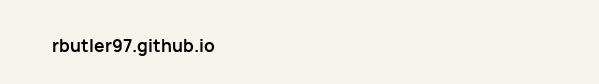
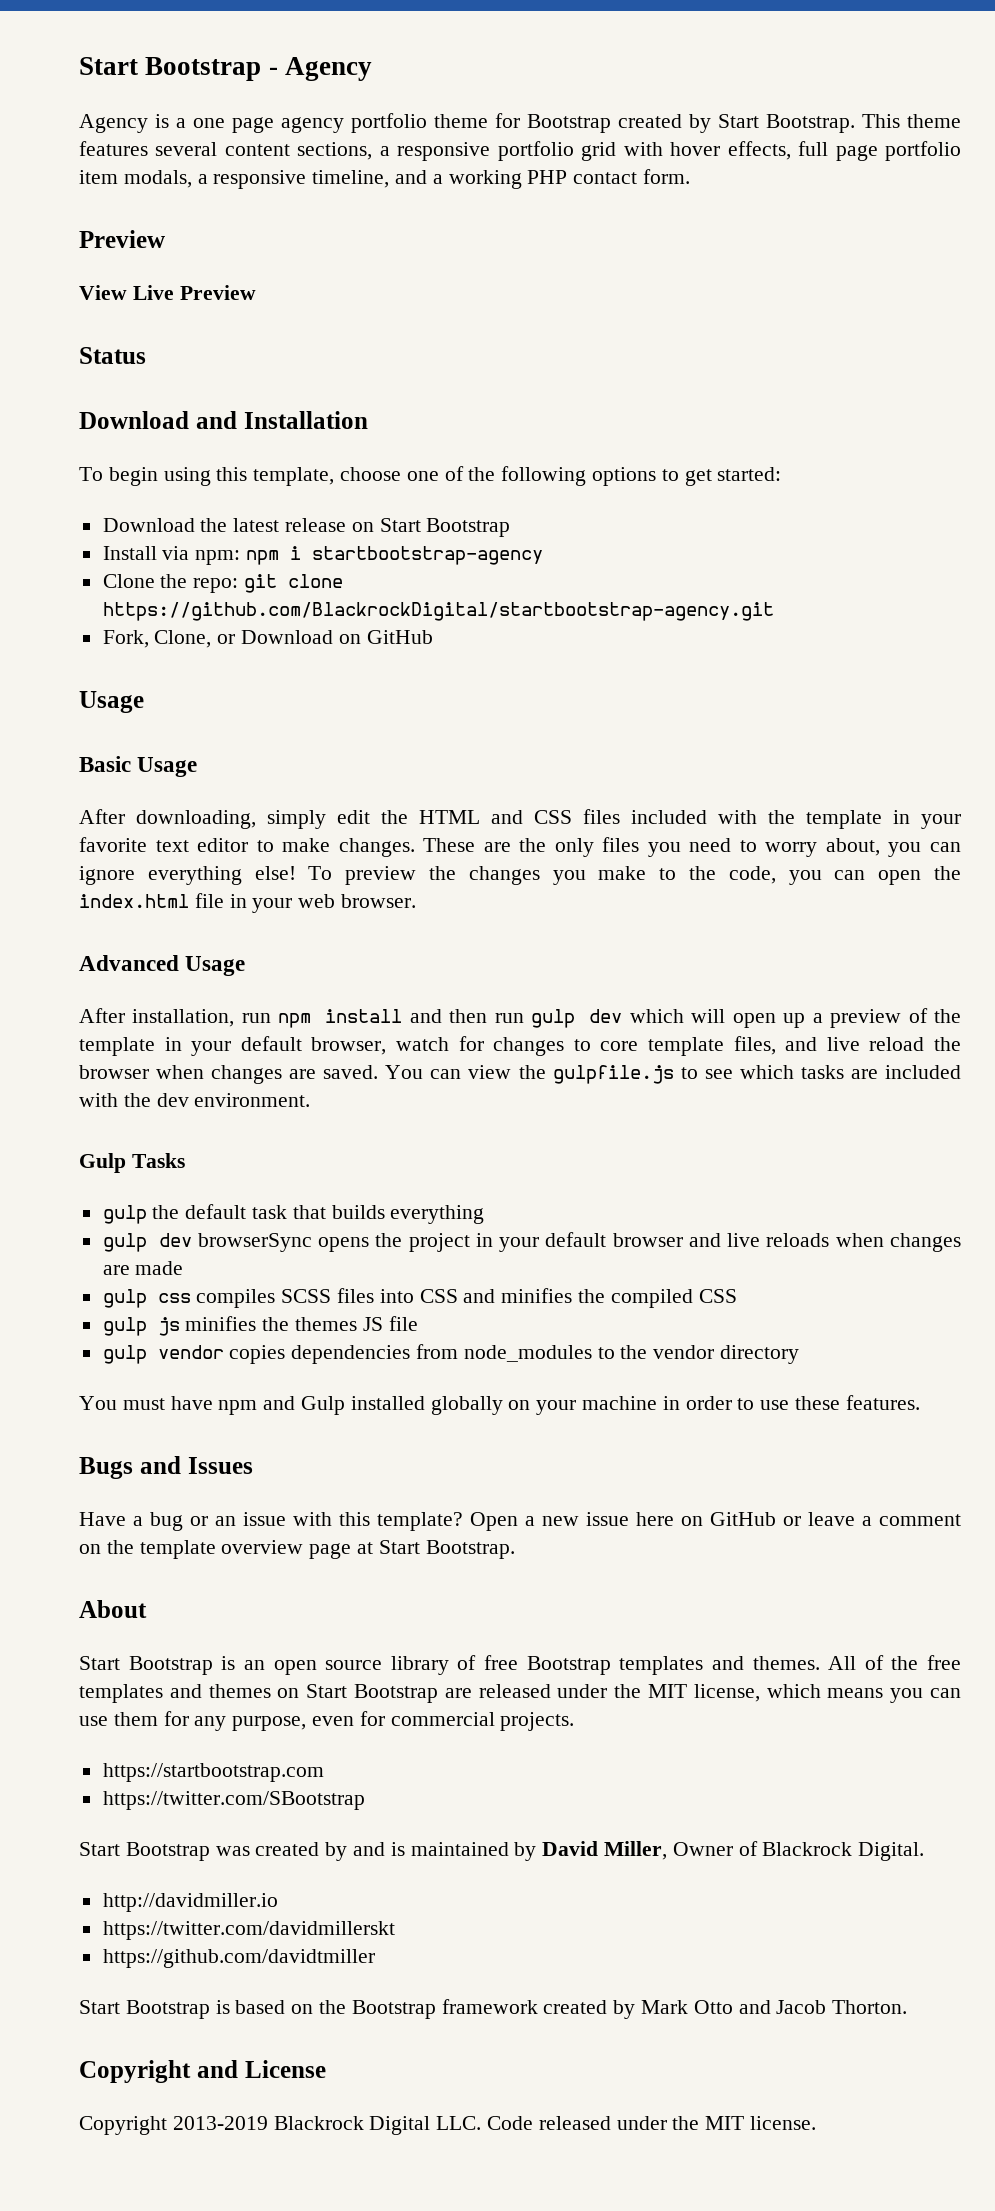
- rbutler97.github.io
+ Start Bootstrap - Agency
+ Agency is a one page agency portfolio theme for Bootstrap created by Start Bootstrap. This theme features several content sections, a responsive portfolio grid with hover effects, full page portfolio item modals, a responsive timeline, and a working PHP contact form.
+ Preview
+ View Live Preview
+ Status
+ Download and Installation
+ To begin using this template, choose one of the following options to get started:
+ Download the latest release on Start Bootstrap
+ Install via npm: npm i startbootstrap-agency
+ Clone the repo: git clone https://github.com/BlackrockDigital/startbootstrap-agency.git
+ Fork, Clone, or Download on GitHub
+ Usage
+ Basic Usage
+ After downloading, simply edit the HTML and CSS files included with the template in your favorite text editor to make changes. These are the only files you need to worry about, you can ignore everything else! To preview the changes you make to the code, you can open the index.html file in your web browser.
+ Advanced Usage
+ After installation, run npm install and then run gulp dev which will open up a preview of the template in your default browser, watch for changes to core template files, and live reload the browser when changes are saved. You can view the gulpfile.js to see which tasks are included with the dev environment.
+ Gulp Tasks
+ gulp the default task that builds everything
+ gulp dev browserSync opens the project in your default browser and live reloads when changes are made
+ gulp css compiles SCSS files into CSS and minifies the compiled CSS
+ gulp js minifies the themes JS file
+ gulp vendor copies dependencies from node_modules to the vendor directory
+ You must have npm and Gulp installed globally on your machine in order to use these features.
+ Bugs and Issues
+ Have a bug or an issue with this template? Open a new issue here on GitHub or leave a comment on the template overview page at Start Bootstrap.
+ About
+ Start Bootstrap is an open source library of free Bootstrap templates and themes. All of the free templates and themes on Start Bootstrap are released under the MIT license, which means you can use them for any purpose, even for commercial projects.
+ https://startbootstrap.com
+ https://twitter.com/SBootstrap
+ Start Bootstrap was created by and is maintained by David Miller, Owner of Blackrock Digital.
+ http://davidmiller.io
+ https://twitter.com/davidmillerskt
+ https://github.com/davidtmiller
+ Start Bootstrap is based on the Bootstrap framework created by Mark Otto and Jacob Thorton.
+ Copyright and License
+ Copyright 2013-2019 Blackrock Digital LLC. Code released under the MIT license.

